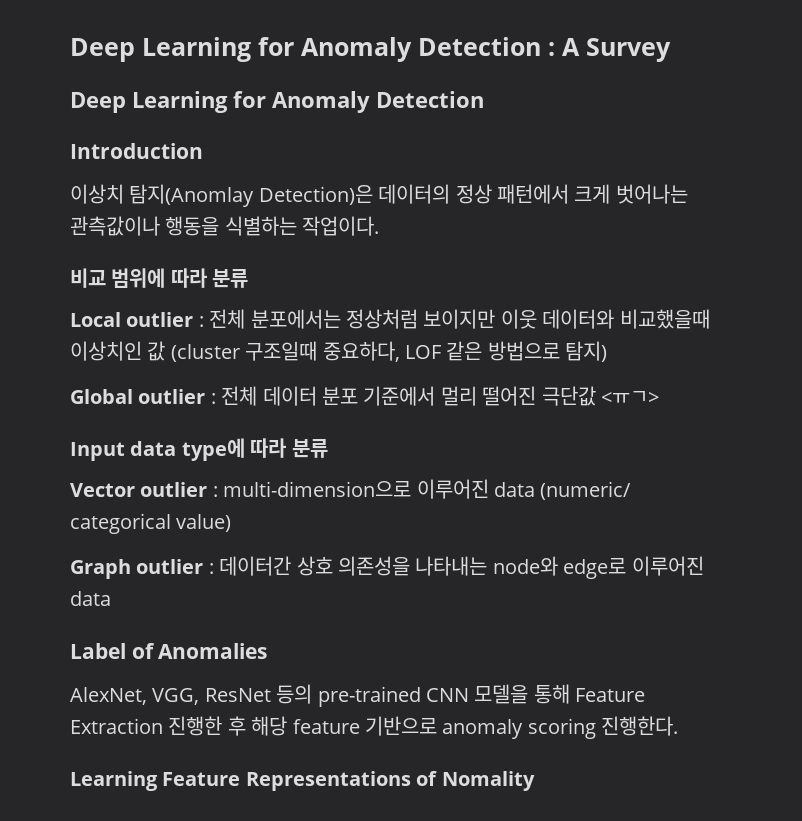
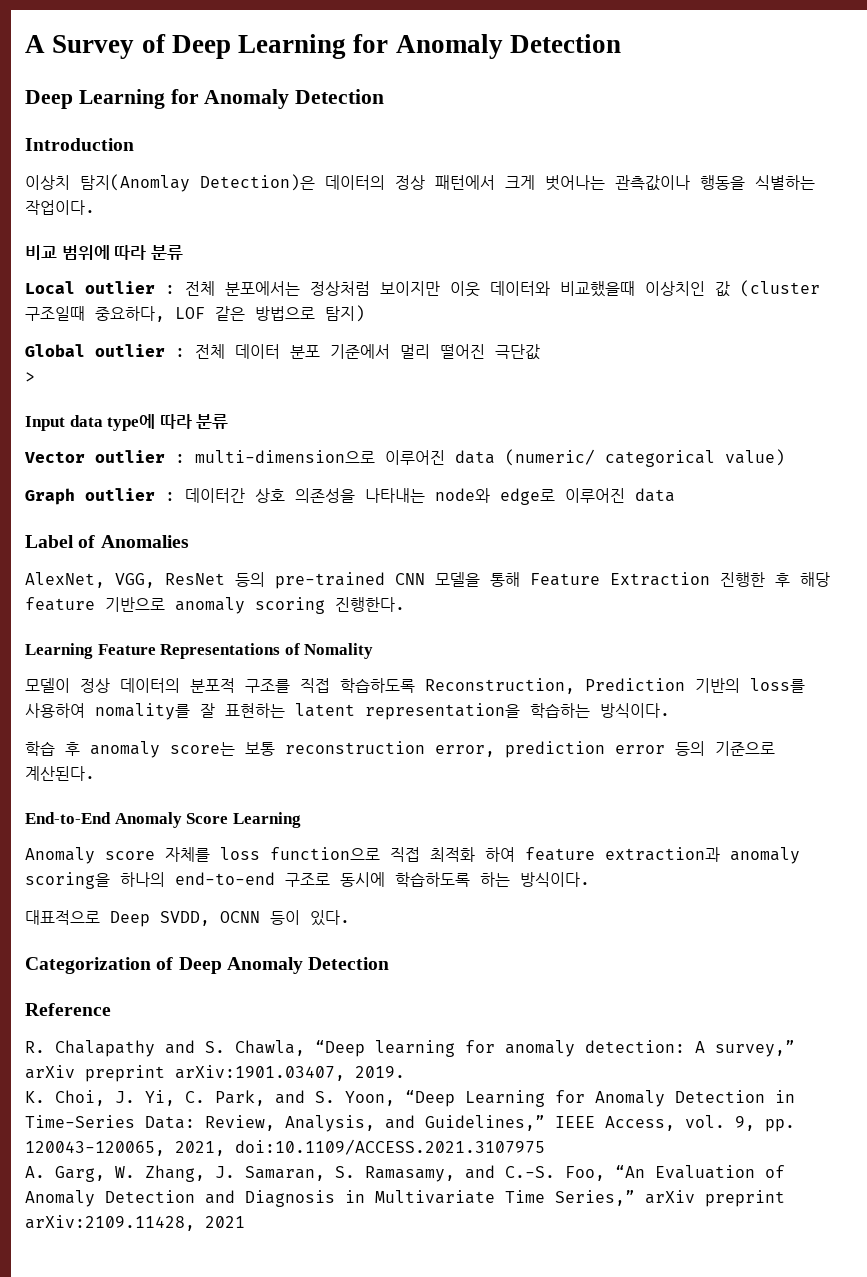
- Deep Learning for Anomaly Detection : A Survey
+ A Survey of Deep Learning for Anomaly Detection
- Global outlier : 전체 데이터 분포 기준에서 멀리 떨어진 극단값 <ㅠㄱ>
+ Global outlier : 전체 데이터 분포 기준에서 멀리 떨어진 극단값
+ >
+ 모델이 정상 데이터의 분포적 구조를 직접 학습하도록 Reconstruction, Prediction 기반의 loss를 사용하여 nomality를 잘 표현하는 latent representation을 학습하는 방식이다.
+ 학습 후 anomaly score는 보통 reconstruction error, prediction error 등의 기준으로 계산된다.
+ End-to-End Anomaly Score Learning
+ Anomaly score 자체를 loss function으로 직접 최적화 하여 feature extraction과 anomaly scoring을 하나의 end-to-end 구조로 동시에 학습하도록 하는 방식이다.
+ 대표적으로 Deep SVDD, OCNN 등이 있다.
+ Categorization of Deep Anomaly Detection
+ Reference
+ R. Chalapathy and S. Chawla, “Deep learning for anomaly detection: A survey,” arXiv preprint arXiv:1901.03407, 2019.
+ K. Choi, J. Yi, C. Park, and S. Yoon, “Deep Learning for Anomaly Detection in Time-Series Data: Review, Analysis, and Guidelines,” IEEE Access, vol. 9, pp. 120043-120065, 2021, doi:10.1109/ACCESS.2021.3107975
+ A. Garg, W. Zhang, J. Samaran, S. Ramasamy, and C.-S. Foo, “An Evaluation of Anomaly Detection and Diagnosis in Multivariate Time Series,” arXiv preprint arXiv:2109.11428, 2021

